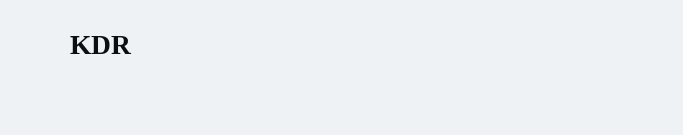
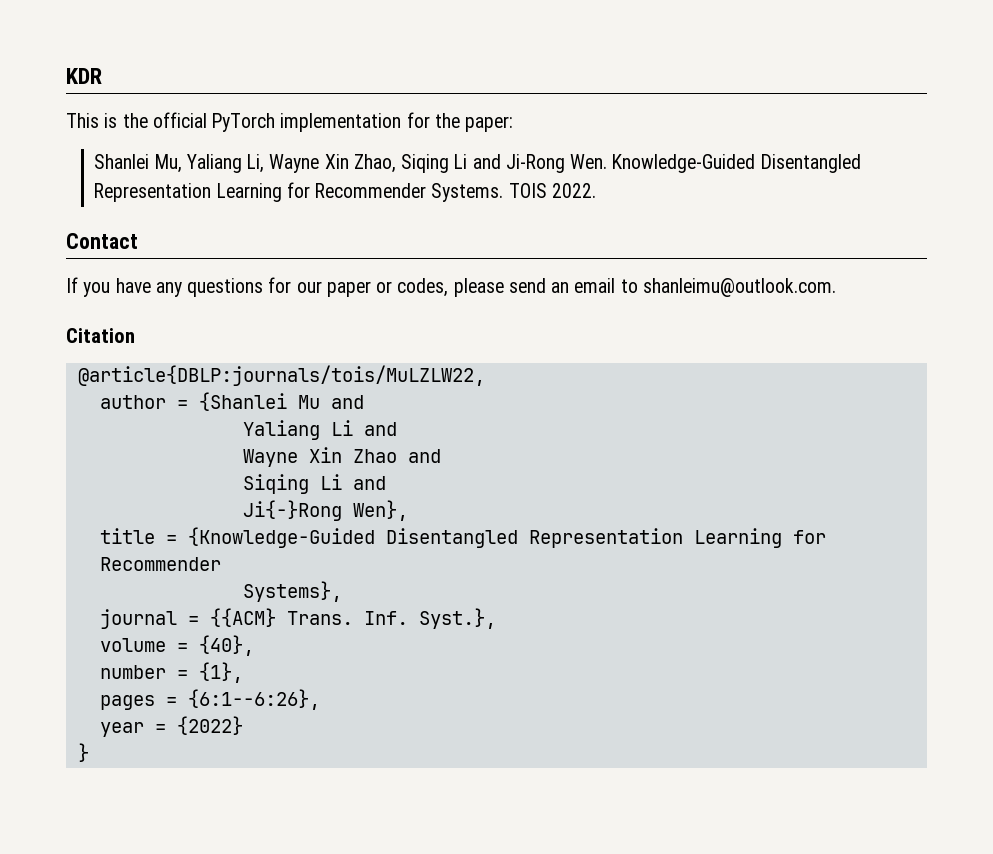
+ This is the official PyTorch implementation for the paper:
+ Shanlei Mu, Yaliang Li, Wayne Xin Zhao, Siqing Li and Ji-Rong Wen. Knowledge-Guided Disentangled Representation Learning for Recommender Systems. TOIS 2022.
+ Contact
+ If you have any questions for our paper or codes, please send an email to shanleimu@outlook.com.
+ Citation
+ @article{DBLP:journals/tois/MuLZLW22,
+ author = {Shanlei Mu and
+ Yaliang Li and
+ Wayne Xin Zhao and
+ Siqing Li and
+ Ji{-}Rong Wen},
+ title = {Knowledge-Guided Disentangled Representation Learning for Recommender
+ Systems},
+ journal = {{ACM} Trans. Inf. Syst.},
+ volume = {40},
+ number = {1},
+ pages = {6:1--6:26},
+ year = {2022}
+ }

